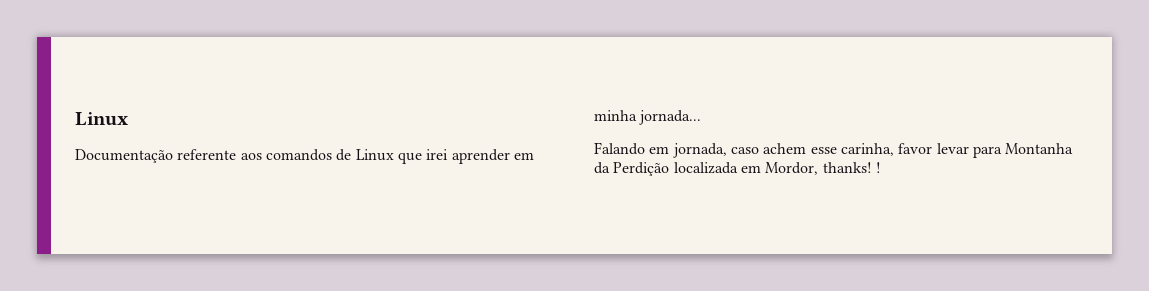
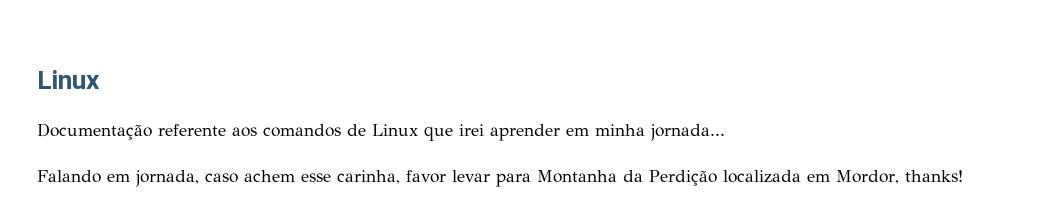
- !

